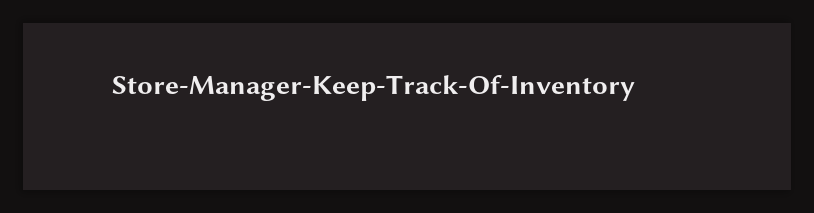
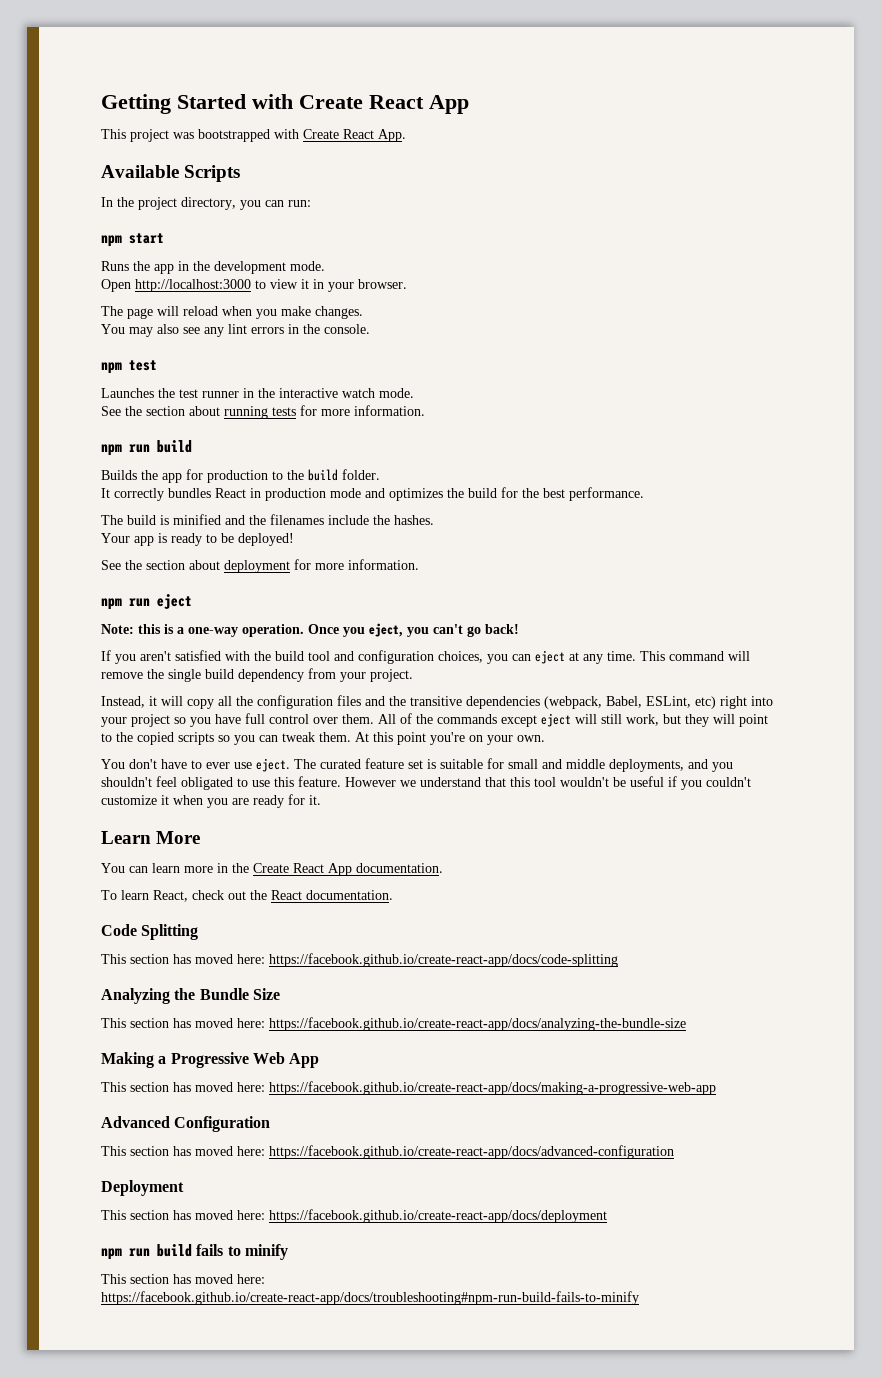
- Store-Manager-Keep-Track-Of-Inventory
+ Getting Started with Create React App
+ This project was bootstrapped with Create React App.
+ Available Scripts
+ In the project directory, you can run:
+ npm start
+ Runs the app in the development mode.
+ Open http://localhost:3000 to view it in your browser.
+ The page will reload when you make changes.
+ You may also see any lint errors in the console.
+ npm test
+ Launches the test runner in the interactive watch mode.
+ See the section about running tests for more information.
+ npm run build
+ Builds the app for production to the build folder.
+ It correctly bundles React in production mode and optimizes the build for the best performance.
+ The build is minified and the filenames include the hashes.
+ Your app is ready to be deployed!
+ See the section about deployment for more information.
+ npm run eject
+ Note: this is a one-way operation. Once you eject, you can't go back!
+ If you aren't satisfied with the build tool and configuration choices, you can eject at any time. This command will remove the single build dependency from your project.
+ Instead, it will copy all the configuration files and the transitive dependencies (webpack, Babel, ESLint, etc) right into your project so you have full control over them. All of the commands except eject will still work, but they will point to the copied scripts so you can tweak them. At this point you're on your own.
+ You don't have to ever use eject. The curated feature set is suitable for small and middle deployments, and you shouldn't feel obligated to use this feature. However we understand that this tool wouldn't be useful if you couldn't customize it when you are ready for it.
+ Learn More
+ You can learn more in the Create React App documentation.
+ To learn React, check out the React documentation.
+ Code Splitting
+ This section has moved here: https://facebook.github.io/create-react-app/docs/code-splitting
+ Analyzing the Bundle Size
+ This section has moved here: https://facebook.github.io/create-react-app/docs/analyzing-the-bundle-size
+ Making a Progressive Web App
+ This section has moved here: https://facebook.github.io/create-react-app/docs/making-a-progressive-web-app
+ Advanced Configuration
+ This section has moved here: https://facebook.github.io/create-react-app/docs/advanced-configuration
+ Deployment
+ This section has moved here: https://facebook.github.io/create-react-app/docs/deployment
+ npm run build fails to minify
+ This section has moved here: https://facebook.github.io/create-react-app/docs/troubleshooting#npm-run-build-fails-to-minify

